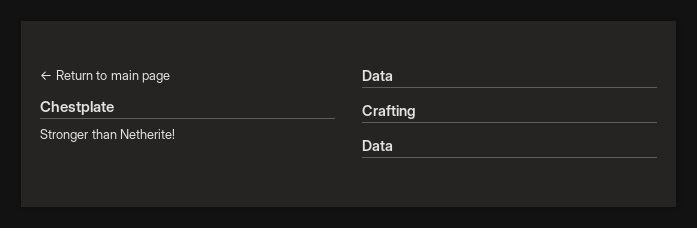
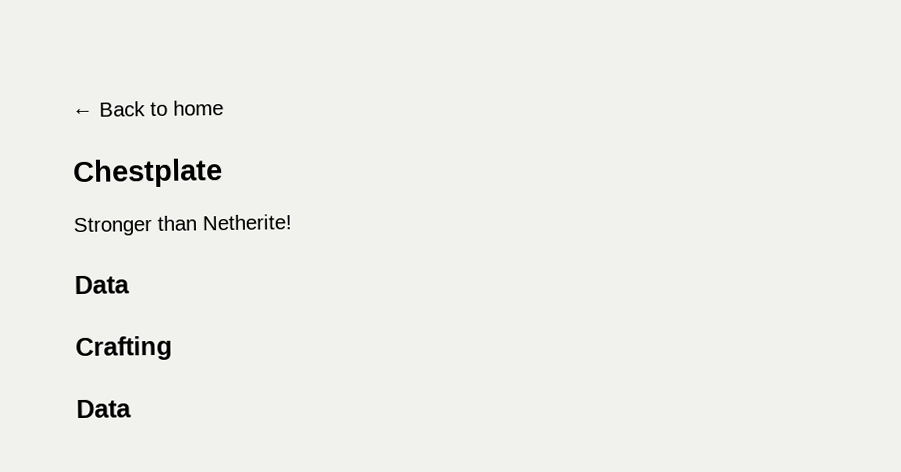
- ← Return to main page
+ ← Back to home

